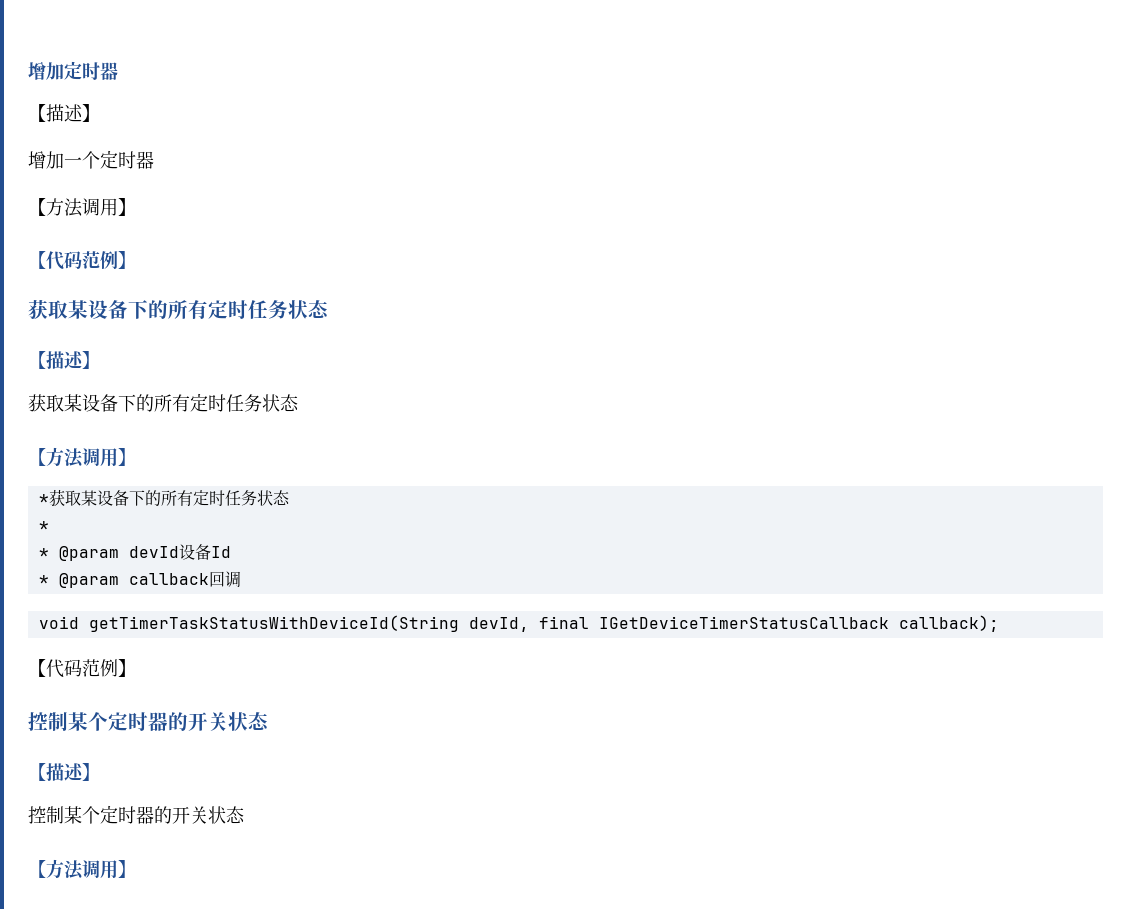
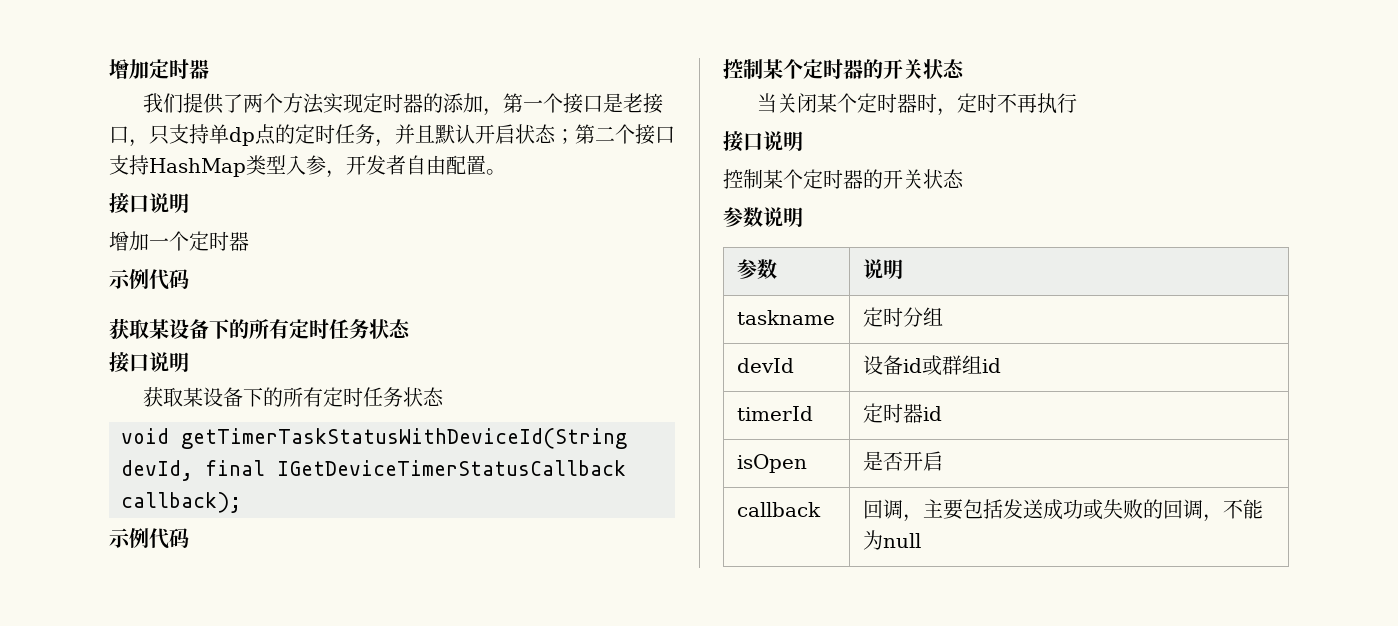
  增加定时器
- 【描述】
+ 我们提供了两个方法实现定时器的添加，第一个接口是老接口，只支持单dp点的定时任务，并且默认开启状态；第二个接口支持HashMap类型入参，开发者自由配置。
+ 接口说明
  增加一个定时器
- 【方法调用】
- 【代码范例】
+ 示例代码
  获取某设备下的所有定时任务状态
- 【描述】
+ 接口说明
  获取某设备下的所有定时任务状态
- 【方法调用】
- *获取某设备下的所有定时任务状态
- *
- * @param devId设备Id
- * @param callback回调
  void getTimerTaskStatusWithDeviceId(String devId, final IGetDeviceTimerStatusCallback callback);
- 【代码范例】
+ 示例代码
  控制某个定时器的开关状态
- 【描述】
+ 当关闭某个定时器时，定时不再执行
+ 接口说明
  控制某个定时器的开关状态
- 【方法调用】
+ 参数说明
+ 参数 | 说明
+ taskname | 定时分组
+ devId | 设备id或群组id
+ timerId | 定时器id
+ isOpen | 是否开启
+ callback | 回调，主要包括发送成功或失败的回调，不能为null

